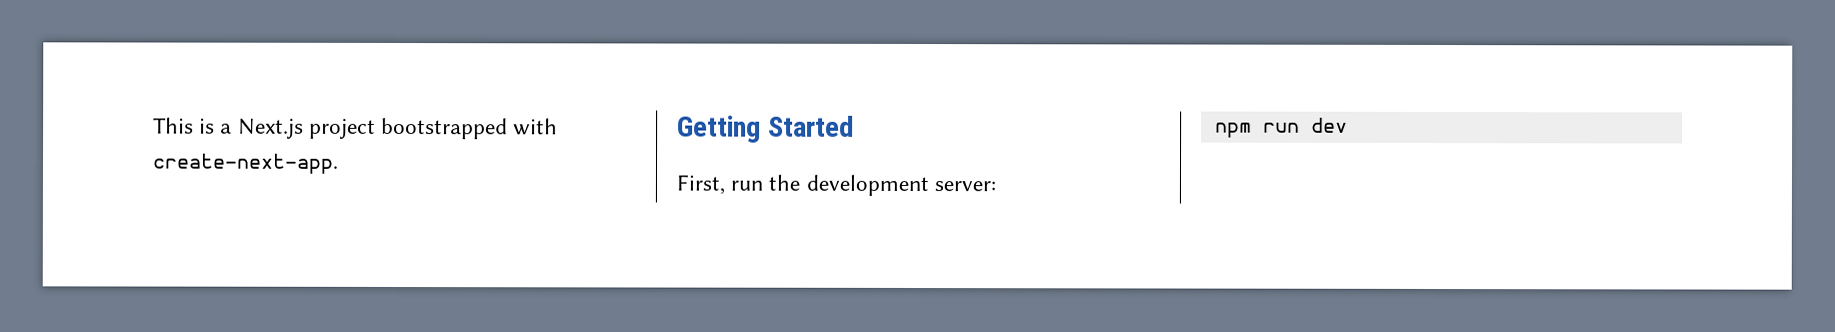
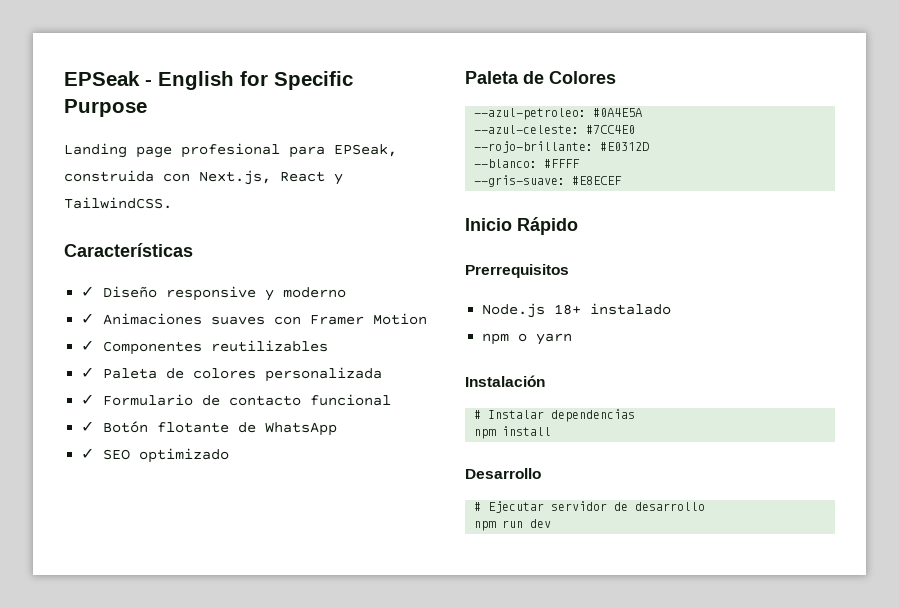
- This is a Next.js project bootstrapped with create-next-app.
- Getting Started
- First, run the development server:
+ EPSeak - English for Specific Purpose
+ Landing page profesional para EPSeak, construida con Next.js, React y TailwindCSS.
+ Características
+ ✓ Diseño responsive y moderno
+ ✓ Animaciones suaves con Framer Motion
+ ✓ Componentes reutilizables
+ ✓ Paleta de colores personalizada
+ ✓ Formulario de contacto funcional
+ ✓ Botón flotante de WhatsApp
+ ✓ SEO optimizado
+ Paleta de Colores
+ --azul-petroleo: #0A4E5A
+ --azul-celeste: #7CC4E0
+ --rojo-brillante: #E0312D
+ --blanco: #FFFF
+ --gris-suave: #E8ECEF
+ Inicio Rápido
+ Prerrequisitos
+ Node.js 18+ instalado
+ npm o yarn
+ Instalación
+ # Instalar dependencias
+ npm install
+ Desarrollo
+ # Ejecutar servidor de desarrollo

